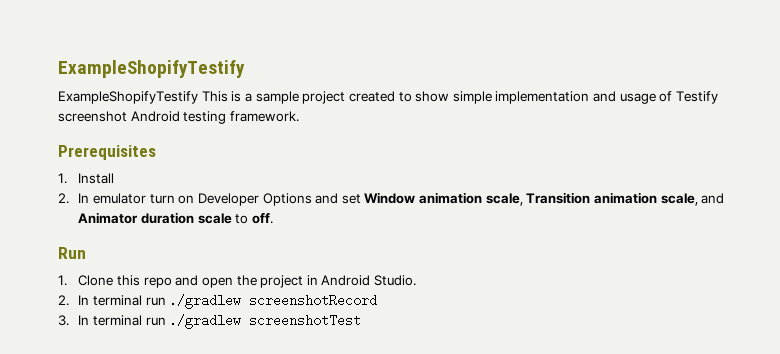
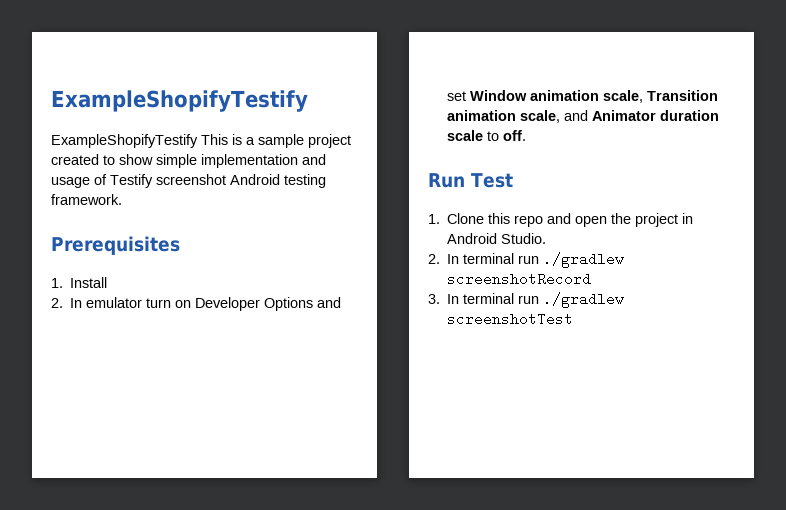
- Run
+ Run Test

